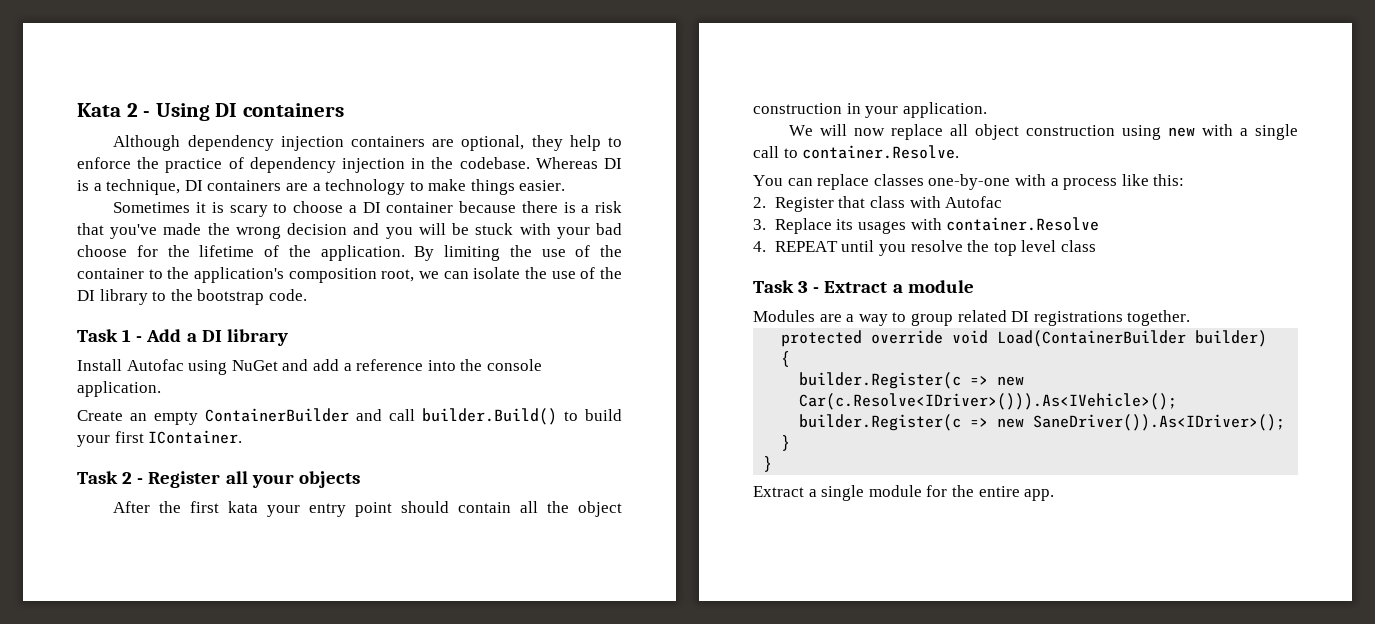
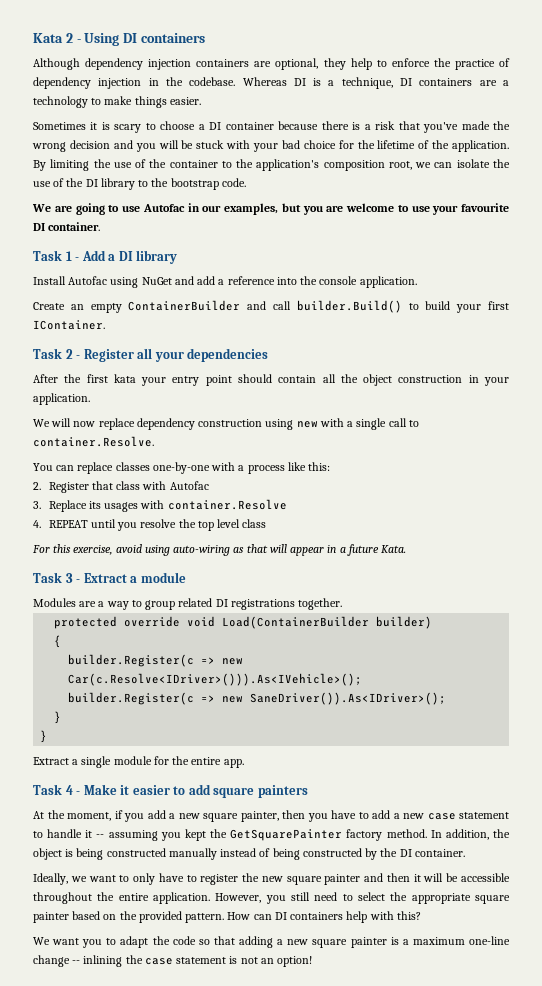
- Sometimes it is scary to choose a DI container because there is a risk that you've made the wrong decision and you will be stuck with your bad choose for the lifetime of the application.
+ Sometimes it is scary to choose a DI container because there is a risk that you've made the wrong decision and you will be stuck with your bad choice for the lifetime of the application.
+ We are going to use Autofac in our examples, but you are welcome to use your favourite DI container.
- Task 2 - Register all your objects
+ Task 2 - Register all your dependencies
- We will now replace all object construction using new with a single call to container.Resolve.
+ We will now replace dependency construction using new with a single call to container.Resolve.
+ For this exercise, avoid using auto-wiring as that will appear in a future Kata.
+ Task 4 - Make it easier to add square painters
+ At the moment, if you add a new square painter, then you have to add a new case statement to handle it -- assuming you kept the GetSquarePainter factory method. In addition, the object is being constructed manually instead of being constructed by the DI container.
+ Ideally, we want to only have to register the new square painter and then it will be accessible throughout the entire application. However, you still need to select the appropriate square painter based on the provided pattern. How can DI containers help with this?
+ We want you to adapt the code so that adding a new square painter is a maximum one-line change -- inlining the case statement is not an option!

